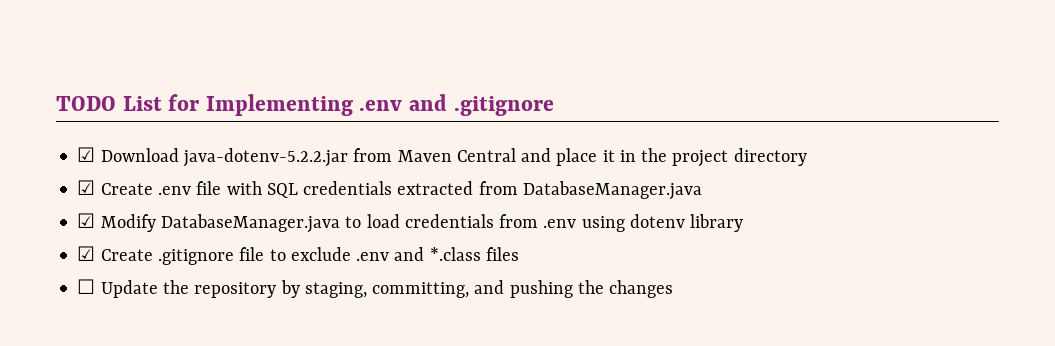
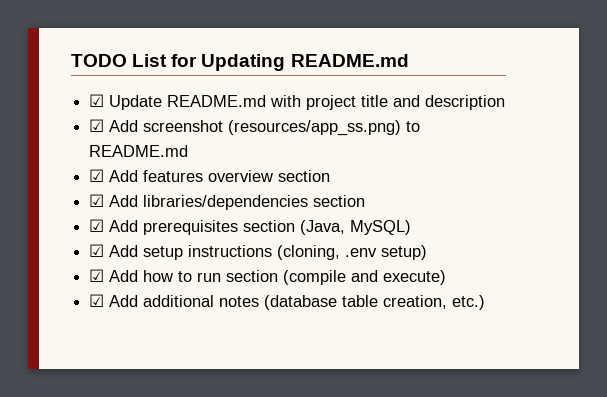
- TODO List for Implementing .env and .gitignore
- ☑ Download java-dotenv-5.2.2.jar from Maven Central and place it in the project directory
- ☑ Create .env file with SQL credentials extracted from DatabaseManager.java
- ☑ Modify DatabaseManager.java to load credentials from .env using dotenv library
- ☑ Create .gitignore file to exclude .env and *.class files
- ☐ Update the repository by staging, committing, and pushing the changes
+ TODO List for Updating README.md
+ ☑ Update README.md with project title and description
+ ☑ Add screenshot (resources/app_ss.png) to README.md
+ ☑ Add features overview section
+ ☑ Add libraries/dependencies section
+ ☑ Add prerequisites section (Java, MySQL)
+ ☑ Add setup instructions (cloning, .env setup)
+ ☑ Add how to run section (compile and execute)
+ ☑ Add additional notes (database table creation, etc.)

